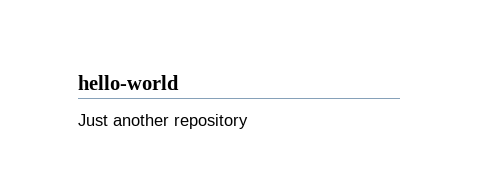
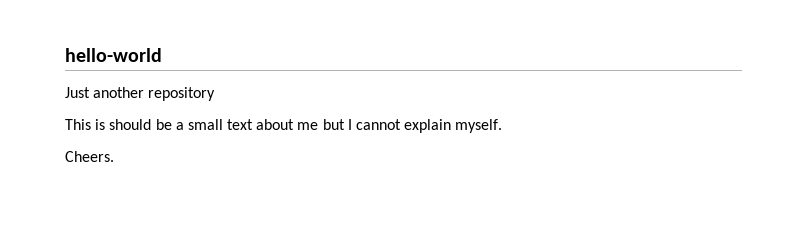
+ This is should be a small text about me but I cannot explain myself.
+ Cheers.

